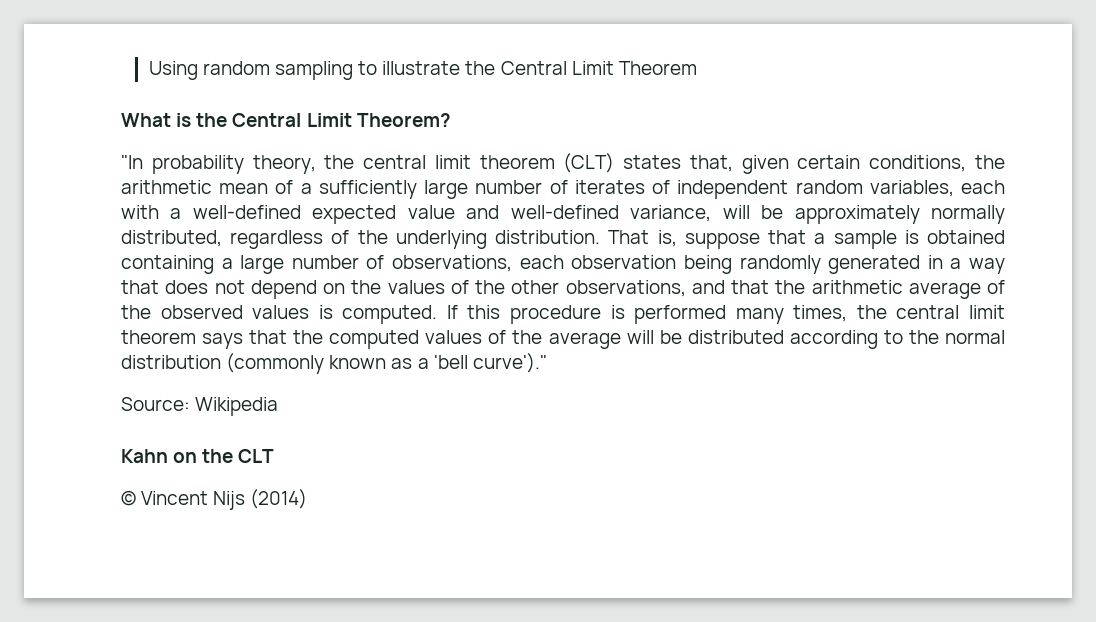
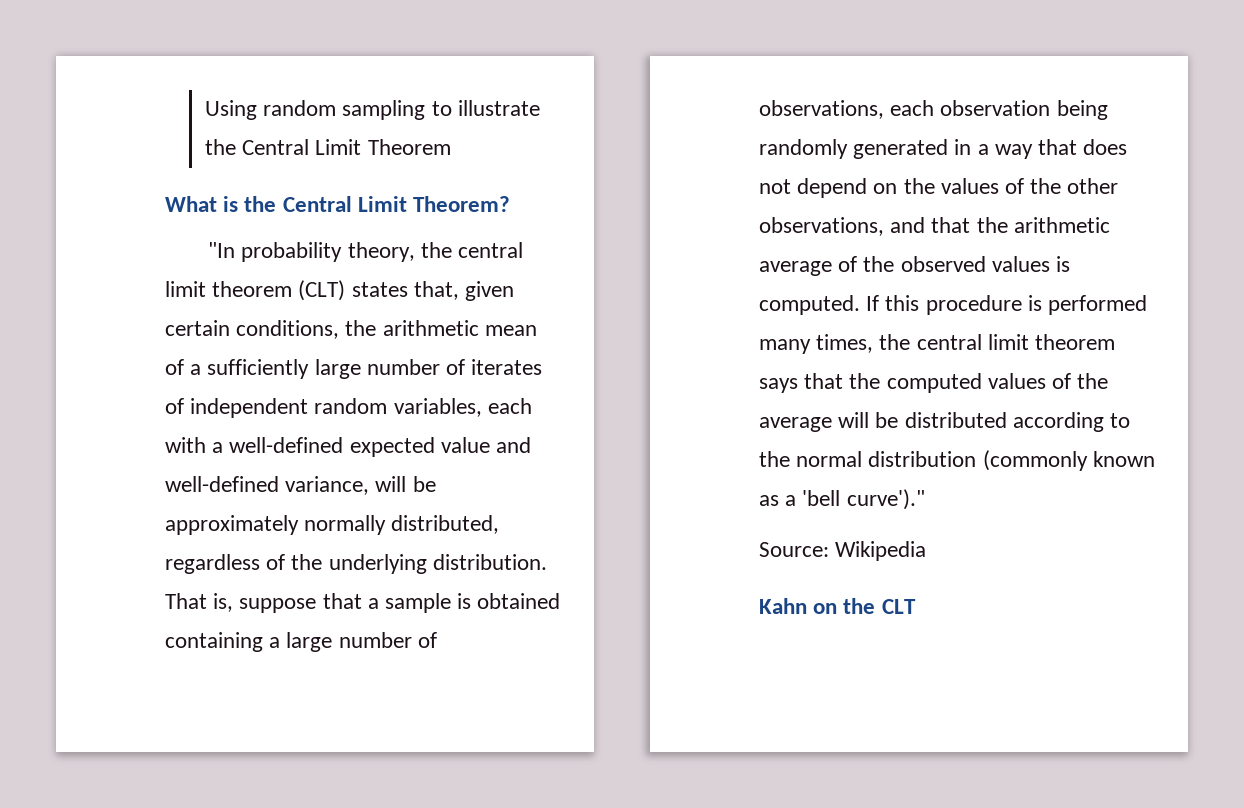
- © Vincent Nijs (2014)

